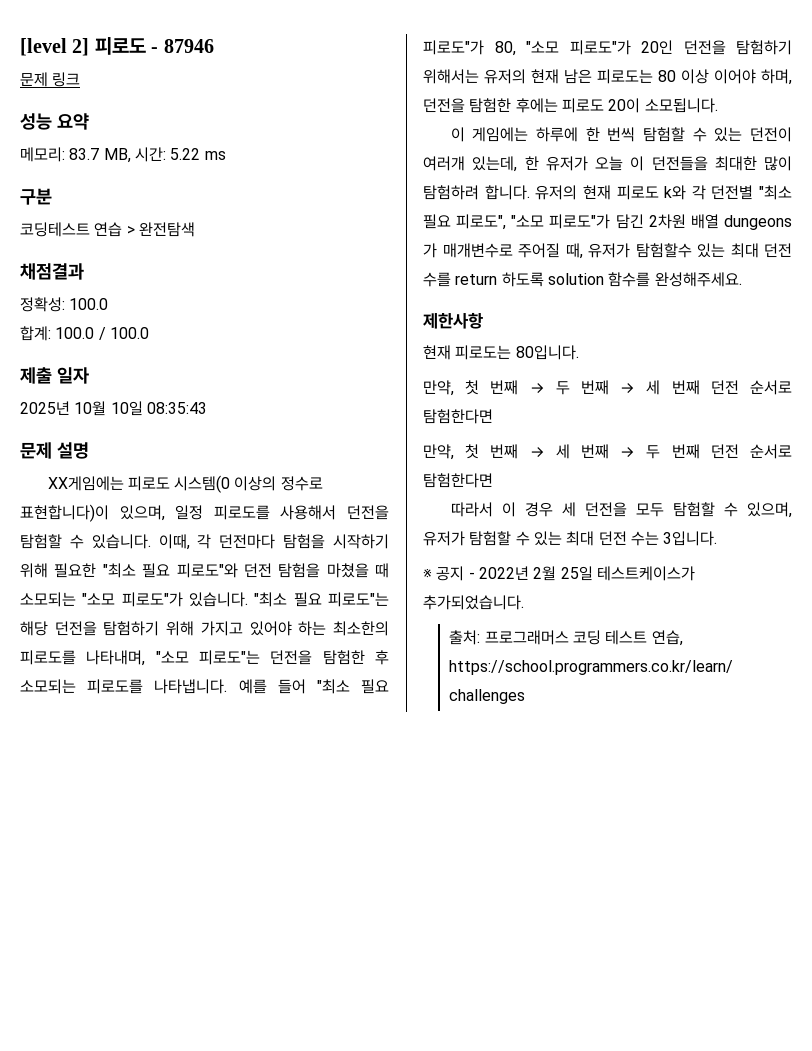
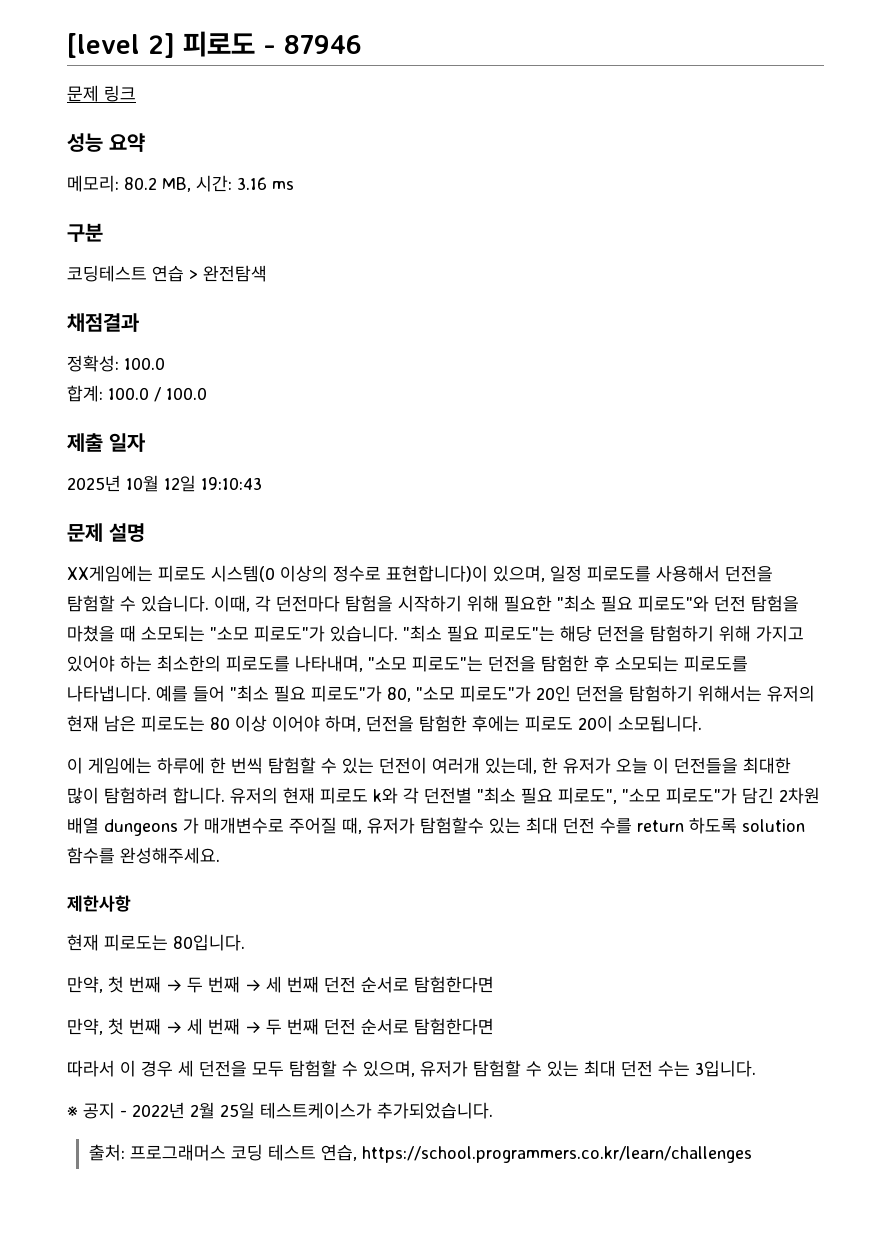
- 메모리: 83.7 MB, 시간: 5.22 ms
+ 메모리: 80.2 MB, 시간: 3.16 ms
- 2025년 10월 10일 08:35:43
+ 2025년 10월 12일 19:10:43

